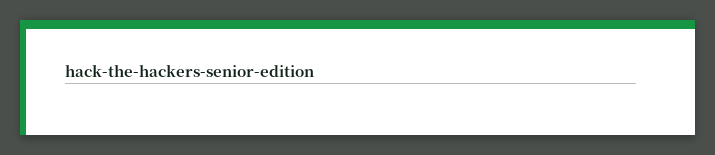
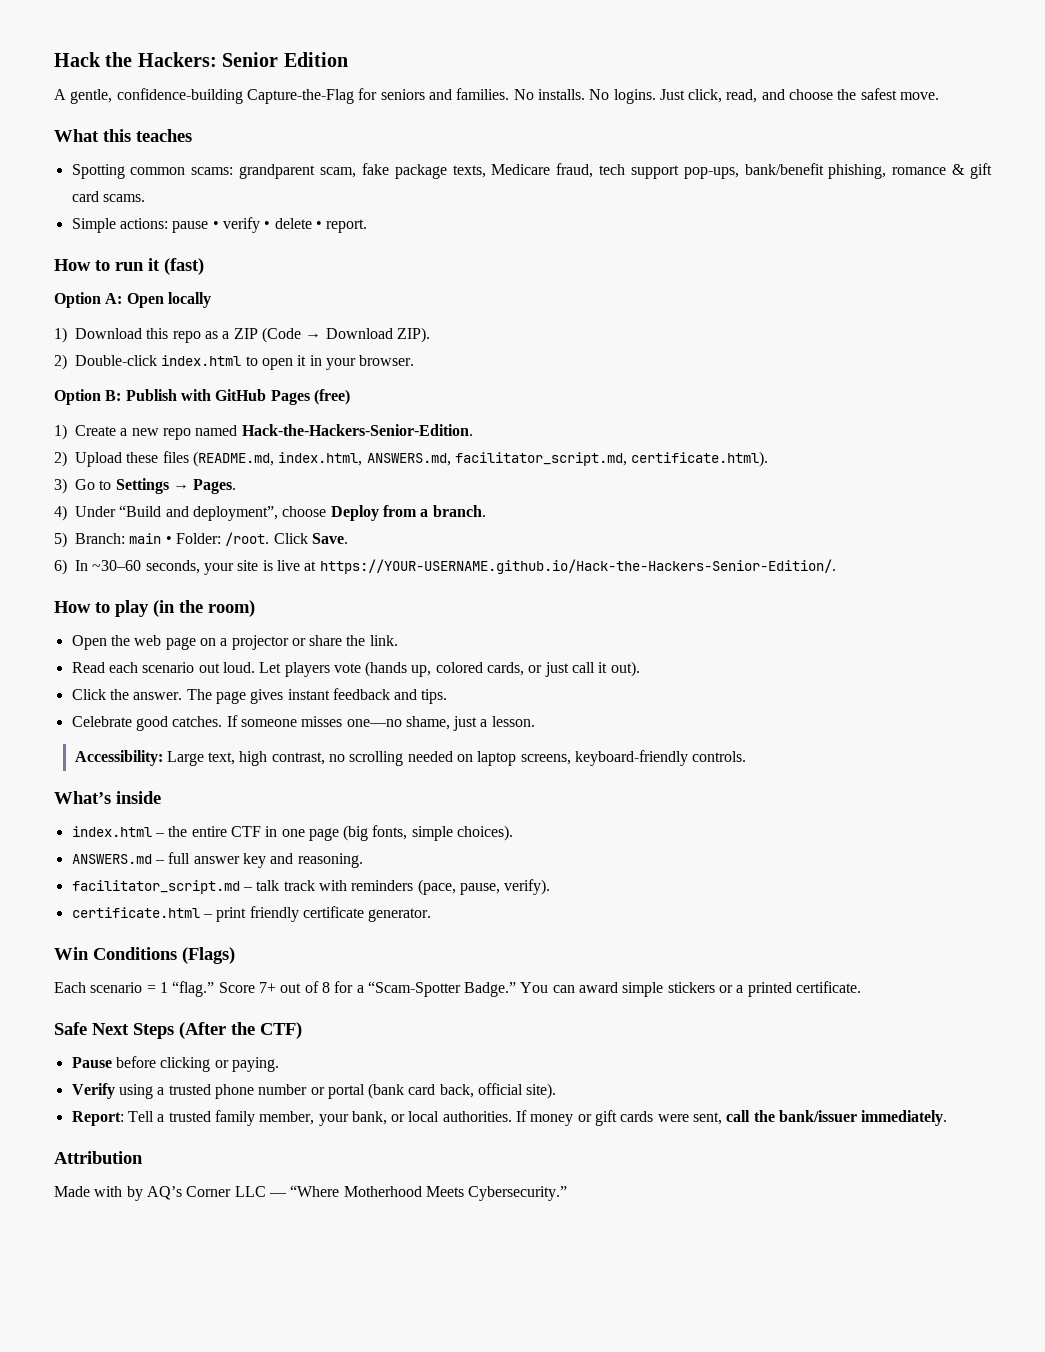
- hack-the-hackers-senior-edition
+ Hack the Hackers: Senior Edition
+ A gentle, confidence-building Capture-the-Flag for seniors and families. No installs. No logins. Just click, read, and choose the safest move.
+ What this teaches
+ Spotting common scams: grandparent scam, fake package texts, Medicare fraud, tech support pop-ups, bank/benefit phishing, romance & gift card scams.
+ Simple actions: pause • verify • delete • report.
+ How to run it (fast)
+ Option A: Open locally
+ 1) Download this repo as a ZIP (Code → Download ZIP).
+ 2) Double-click index.html to open it in your browser.
+ Option B: Publish with GitHub Pages (free)
+ 1) Create a new repo named Hack-the-Hackers-Senior-Edition.
+ 2) Upload these files (README.md, index.html, ANSWERS.md, facilitator_script.md, certificate.html).
+ 3) Go to Settings → Pages.
+ 4) Under “Build and deployment”, choose Deploy from a branch.
+ 5) Branch: main • Folder: /root. Click Save.
+ 6) In ~30–60 seconds, your site is live at https://YOUR-USERNAME.github.io/Hack-the-Hackers-Senior-Edition/.
+ How to play (in the room)
+ Open the web page on a projector or share the link.
+ Read each scenario out loud. Let players vote (hands up, colored cards, or just call it out).
+ Click the answer. The page gives instant feedback and tips.
+ Celebrate good catches. If someone misses one—no shame, just a lesson.
+ Accessibility: Large text, high contrast, no scrolling needed on laptop screens, keyboard-friendly controls.
+ What’s inside
+ index.html – the entire CTF in one page (big fonts, simple choices).
+ ANSWERS.md – full answer key and reasoning.
+ facilitator_script.md – talk track with reminders (pace, pause, verify).
+ certificate.html – print friendly certificate generator.
+ Win Conditions (Flags)
+ Each scenario = 1 “flag.” Score 7+ out of 8 for a “Scam-Spotter Badge.” You can award simple stickers or a printed certificate.
+ Safe Next Steps (After the CTF)
+ Pause before clicking or paying.
+ Verify using a trusted phone number or portal (bank card back, official site).
+ Report: Tell a trusted family member, your bank, or local authorities. If money or gift cards were sent, call the bank/issuer immediately.
+ Attribution
+ Made with by AQ’s Corner LLC — “Where Motherhood Meets Cybersecurity.”

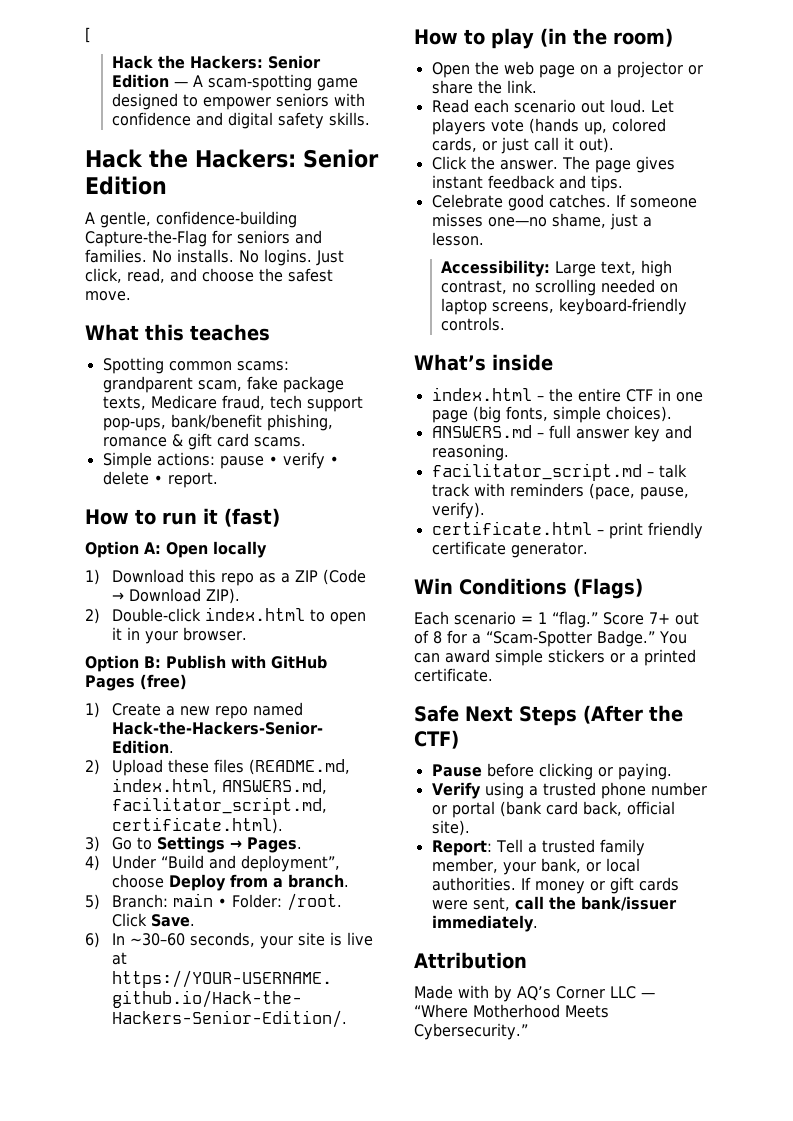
+ [
+ Hack the Hackers: Senior Edition — A scam-spotting game designed to empower seniors with confidence and digital safety skills.

